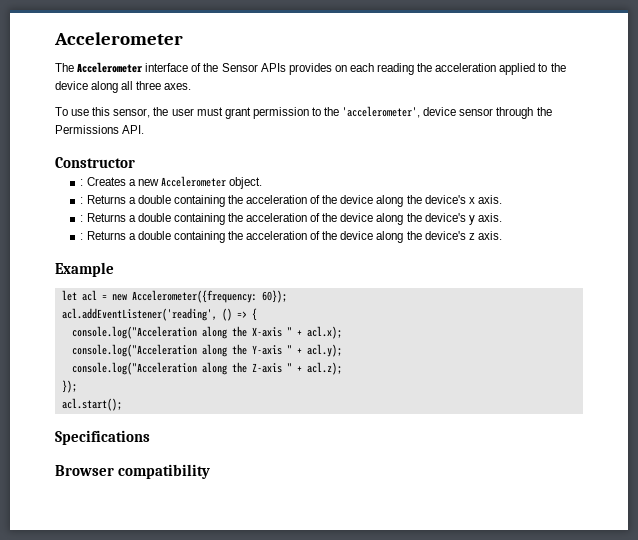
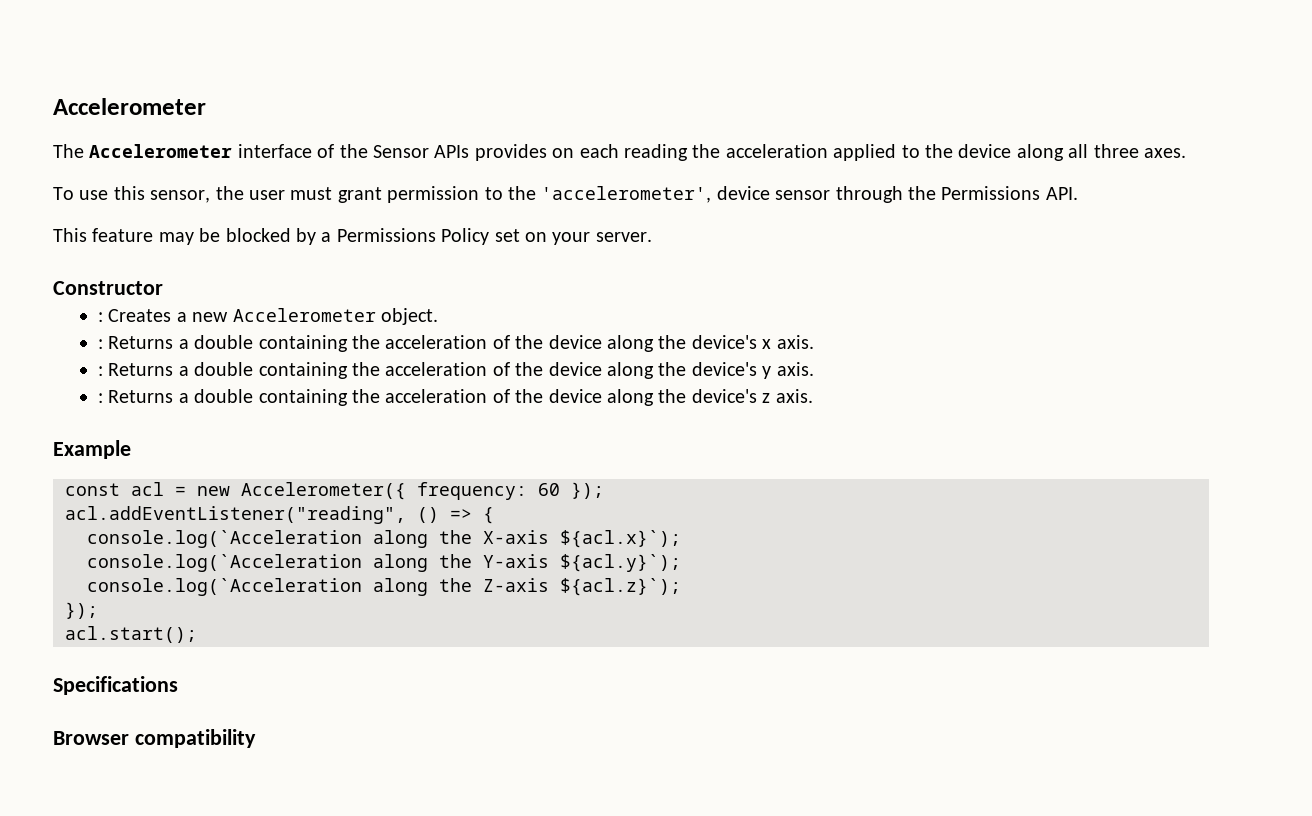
+ This feature may be blocked by a Permissions Policy set on your server.
- let acl = new Accelerometer({frequency: 60});
- acl.addEventListener('reading', () => {
+ const acl = new Accelerometer({ frequency: 60 });
+ acl.addEventListener("reading", () => {
- console.log("Acceleration along the X-axis " + acl.x);
- console.log("Acceleration along the Y-axis " + acl.y);
- console.log("Acceleration along the Z-axis " + acl.z);
+ console.log(`Acceleration along the X-axis ${acl.x}`);
+ console.log(`Acceleration along the Y-axis ${acl.y}`);
+ console.log(`Acceleration along the Z-axis ${acl.z}`);

